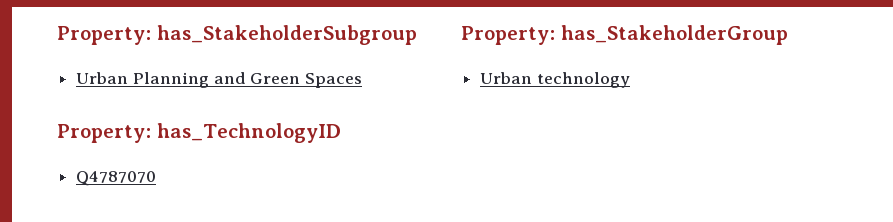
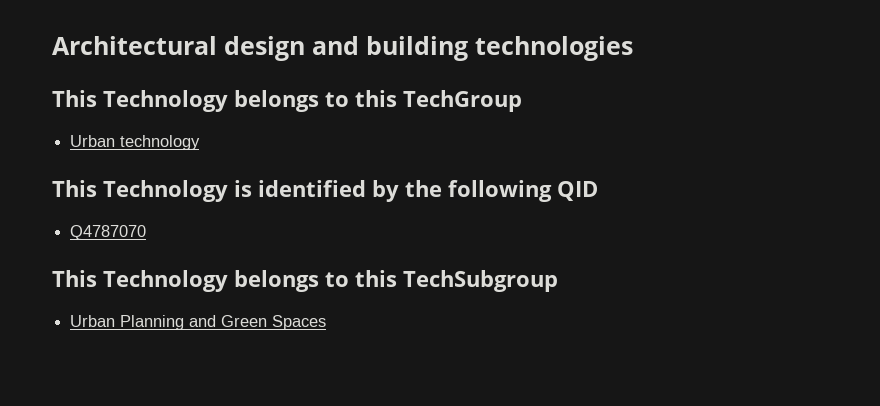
- Property: has_StakeholderSubgroup
+ Architectural design and building technologies
+ This Technology belongs to this TechGroup
+ Urban technology
+ This Technology is identified by the following QID
+ Q4787070
+ This Technology belongs to this TechSubgroup
- Property: has_TechnologyID
- Q4787070
- Property: has_StakeholderGroup
- Urban technology

